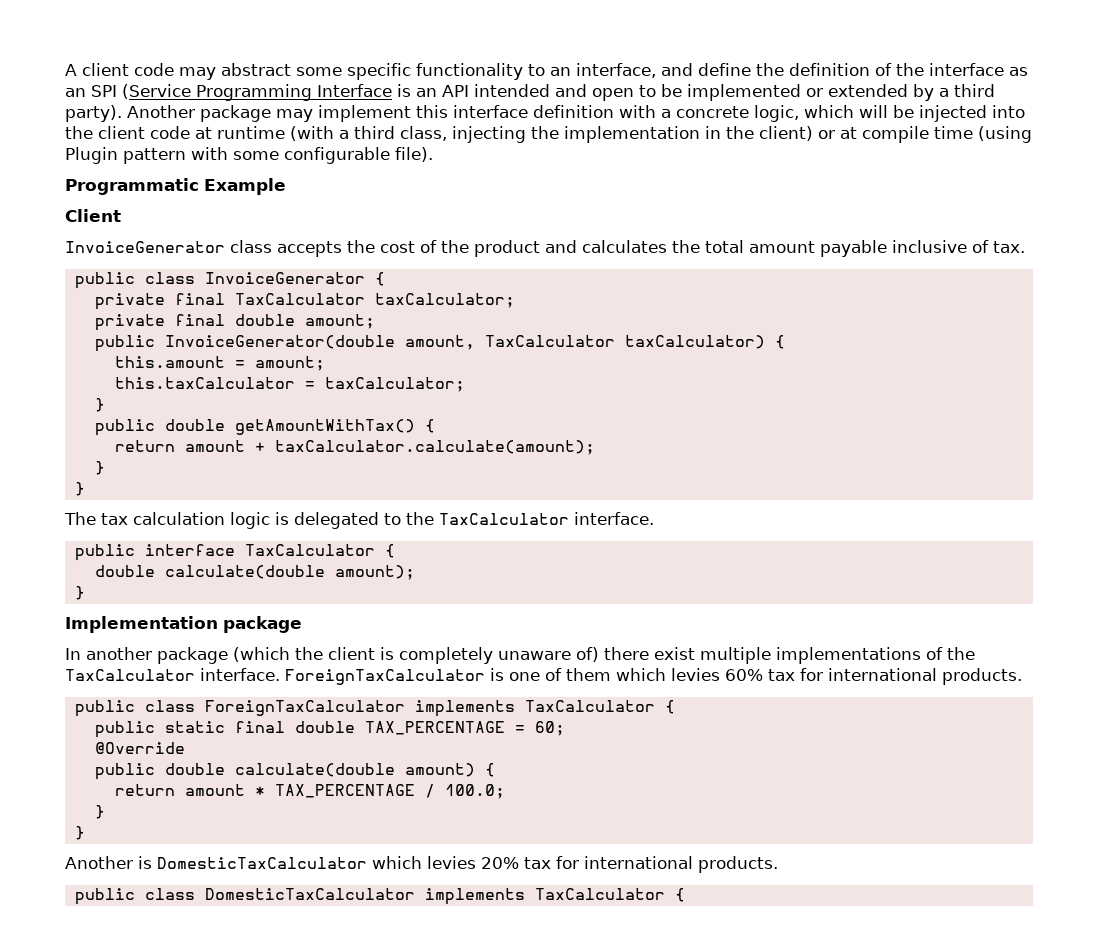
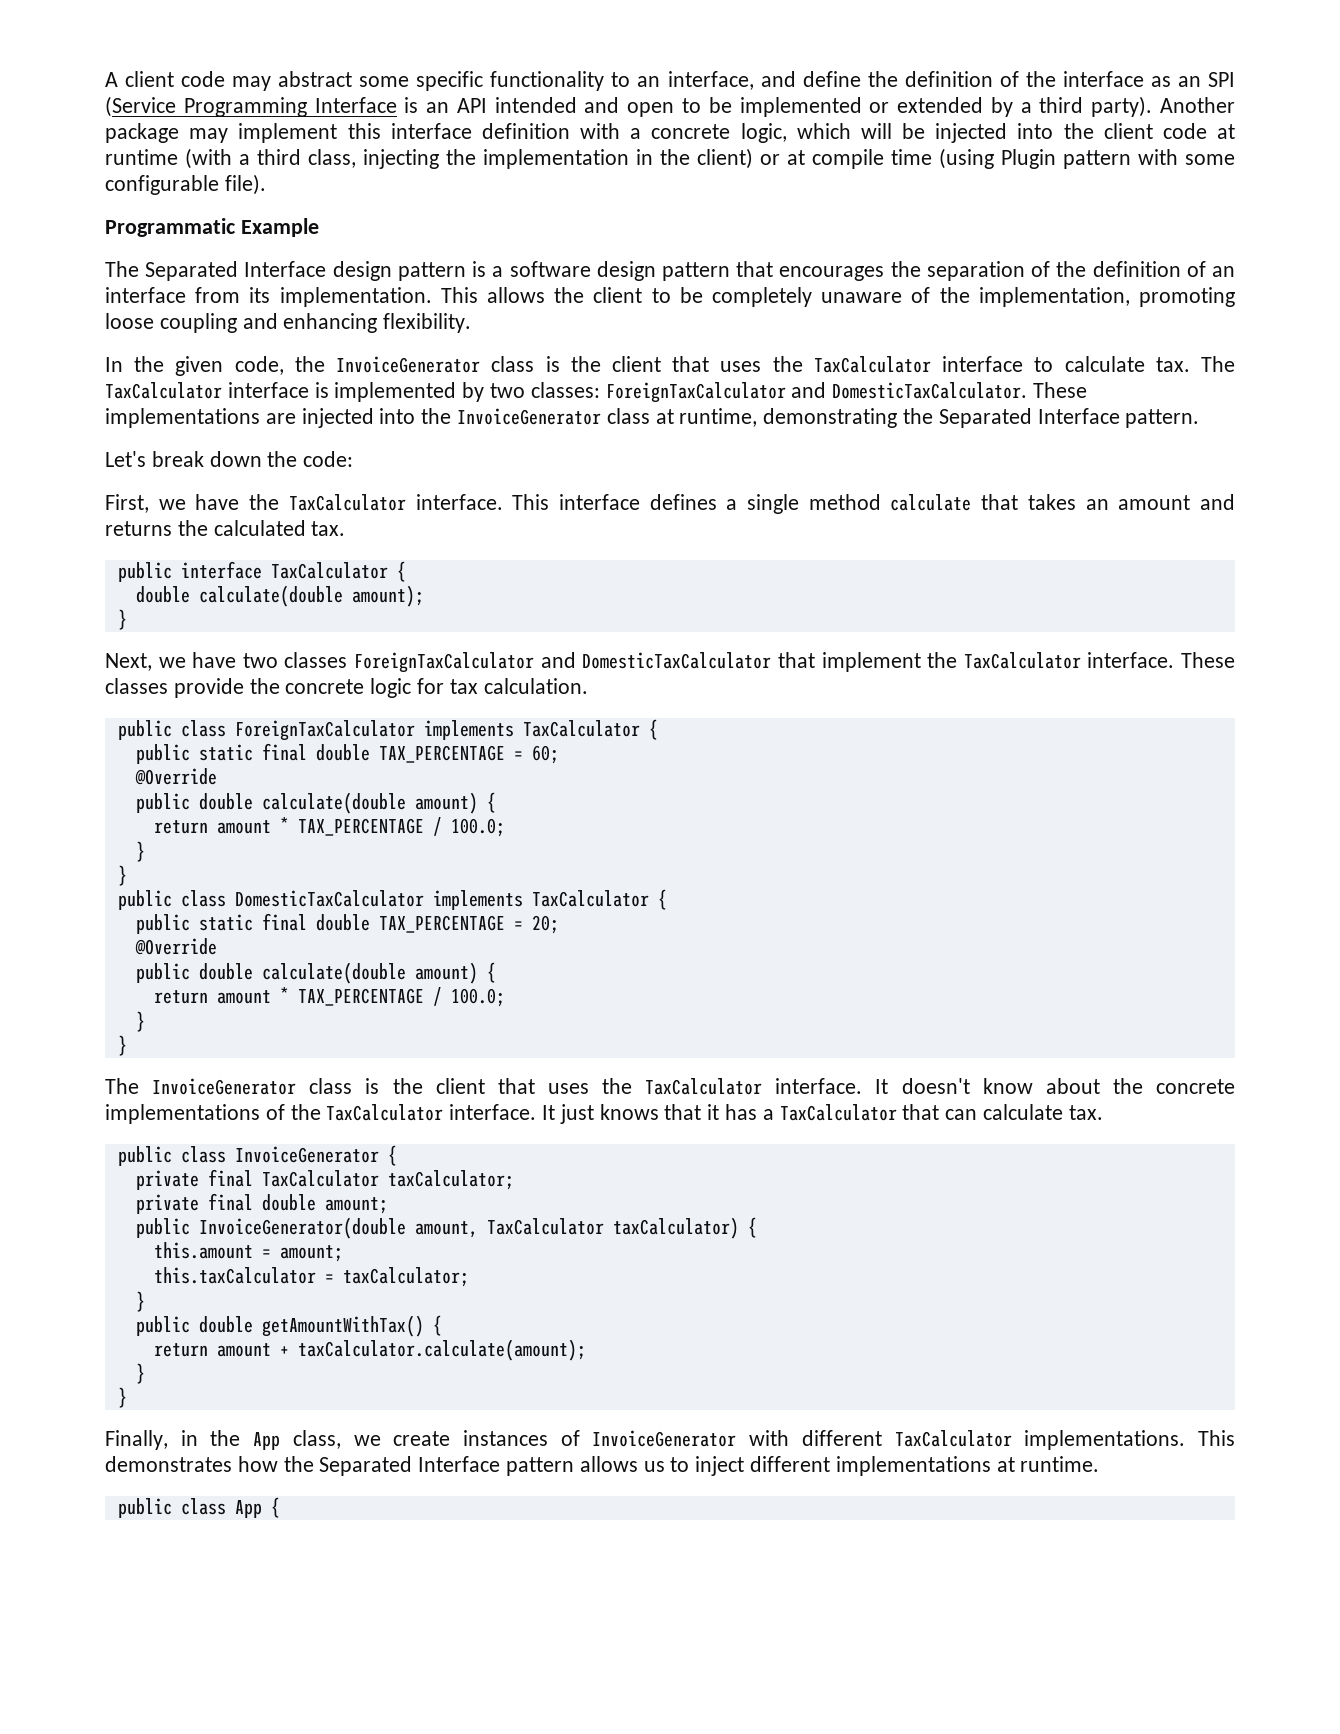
- Client
- InvoiceGenerator class accepts the cost of the product and calculates the total amount payable inclusive of tax.
+ The Separated Interface design pattern is a software design pattern that encourages the separation of the definition of an interface from its implementation. This allows the client to be completely unaware of the implementation, promoting loose coupling and enhancing flexibility.
+ In the given code, the InvoiceGenerator class is the client that uses the TaxCalculator interface to calculate tax. The TaxCalculator interface is implemented by two classes: ForeignTaxCalculator and DomesticTaxCalculator. These implementations are injected into the InvoiceGenerator class at runtime, demonstrating the Separated Interface pattern.
+ Let's break down the code:
+ First, we have the TaxCalculator interface. This interface defines a single method calculate that takes an amount and returns the calculated tax.
+ public interface TaxCalculator {
+ double calculate(double amount);
+ }
+ Next, we have two classes ForeignTaxCalculator and DomesticTaxCalculator that implement the TaxCalculator interface. These classes provide the concrete logic for tax calculation.
+ public class ForeignTaxCalculator implements TaxCalculator {
+ public static final double TAX_PERCENTAGE = 60;
+ @Override
+ public double calculate(double amount) {
+ return amount * TAX_PERCENTAGE / 100.0;
+ }
+ }
+ public class DomesticTaxCalculator implements TaxCalculator {
+ public static final double TAX_PERCENTAGE = 20;
+ @Override
+ public double calculate(double amount) {
+ return amount * TAX_PERCENTAGE / 100.0;
+ }
+ }
+ The InvoiceGenerator class is the client that uses the TaxCalculator interface. It doesn't know about the concrete implementations of the TaxCalculator interface. It just knows that it has a TaxCalculator that can calculate tax.
- The tax calculation logic is delegated to the TaxCalculator interface.
- public interface TaxCalculator {
- double calculate(double amount);
- }
- Implementation package
- In another package (which the client is completely unaware of) there exist multiple implementations of the TaxCalculator interface. ForeignTaxCalculator is one of them which levies 60% tax for international products.
- public class ForeignTaxCalculator implements TaxCalculator {
- public static final double TAX_PERCENTAGE = 60;
- @Override
- public double calculate(double amount) {
- return amount * TAX_PERCENTAGE / 100.0;
- }
- }
- Another is DomesticTaxCalculator which levies 20% tax for international products.
- public class DomesticTaxCalculator implements TaxCalculator {
+ Finally, in the App class, we create instances of InvoiceGenerator with different TaxCalculator implementations. This demonstrates how the Separated Interface pattern allows us to inject different implementations at runtime.
+ public class App {

